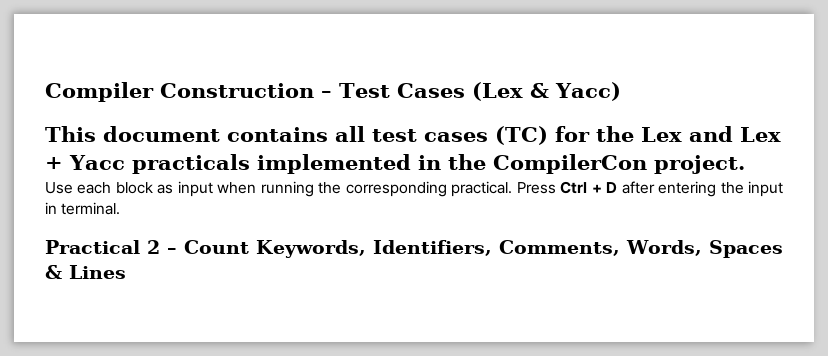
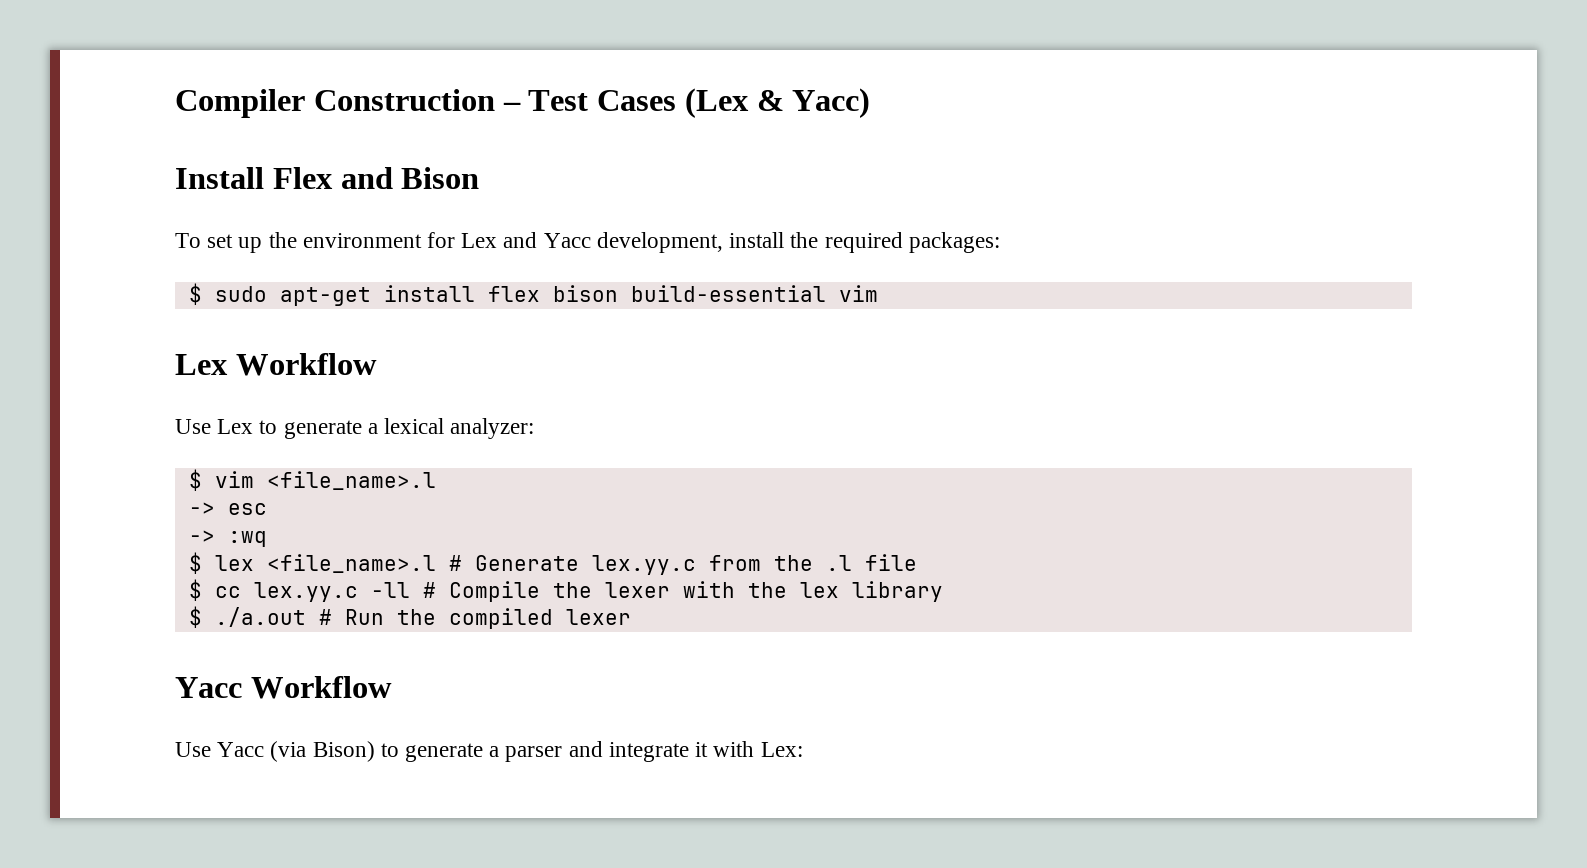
- This document contains all test cases (TC) for the Lex and Lex + Yacc practicals implemented in the CompilerCon project.
- Use each block as input when running the corresponding practical. Press Ctrl + D after entering the input in terminal.
- Practical 2 – Count Keywords, Identifiers, Comments, Words, Spaces & Lines
+ Install Flex and Bison
+ To set up the environment for Lex and Yacc development, install the required packages:
+ $ sudo apt-get install flex bison build-essential vim
+ Lex Workflow
+ Use Lex to generate a lexical analyzer:
+ $ vim <file_name>.l
+ -> esc
+ -> :wq
+ $ lex <file_name>.l # Generate lex.yy.c from the .l file
+ $ cc lex.yy.c -ll # Compile the lexer with the lex library
+ $ ./a.out # Run the compiled lexer
+ Yacc Workflow
+ Use Yacc (via Bison) to generate a parser and integrate it with Lex:

